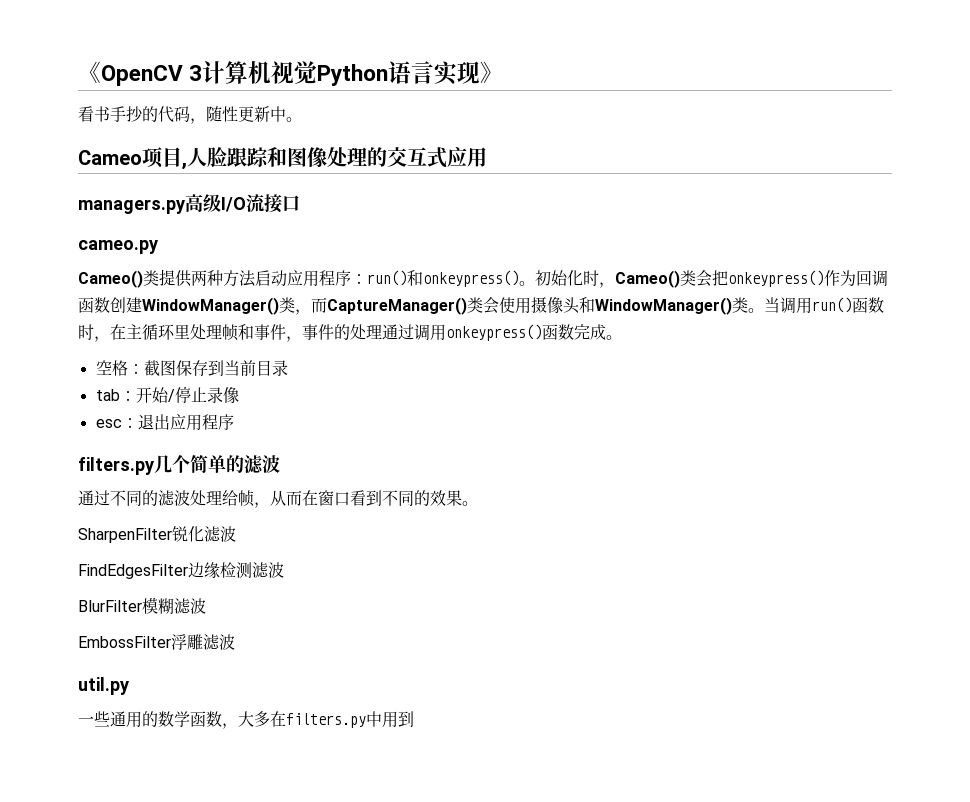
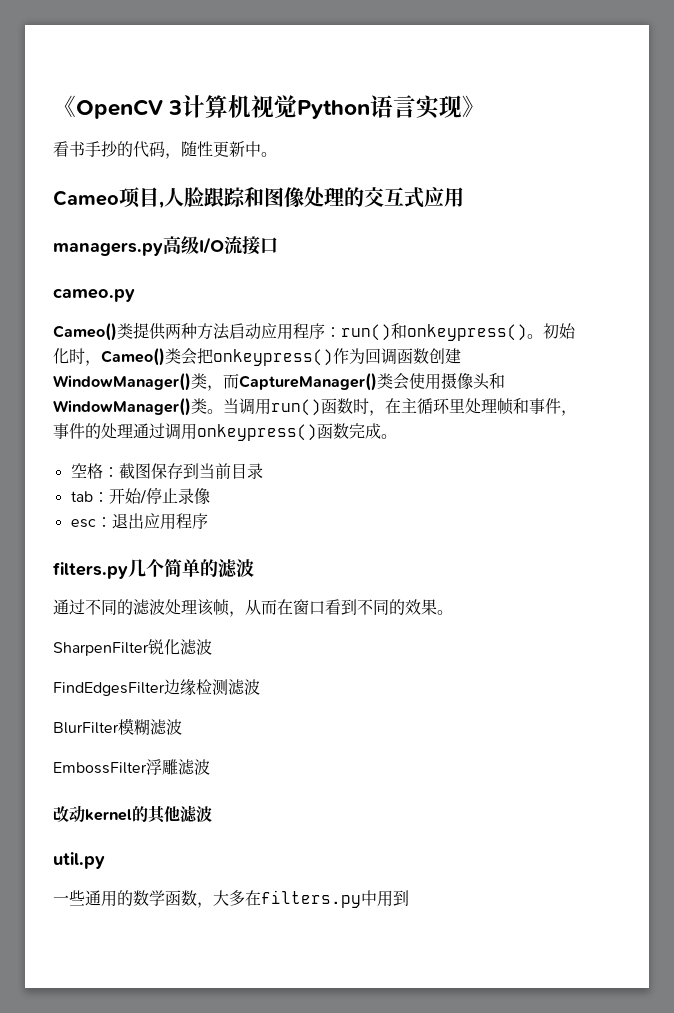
- 通过不同的滤波处理给帧，从而在窗口看到不同的效果。
+ 通过不同的滤波处理该帧，从而在窗口看到不同的效果。
+ 改动kernel的其他滤波

